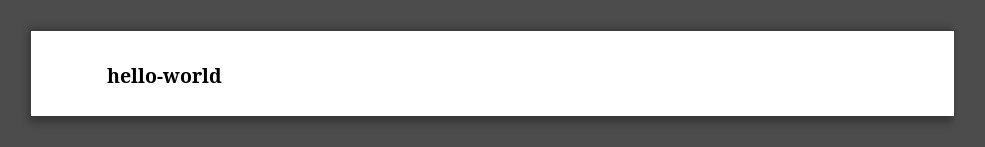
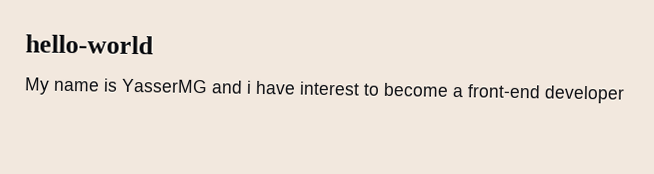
+ My name is YasserMG and i have interest to become a front-end developer

